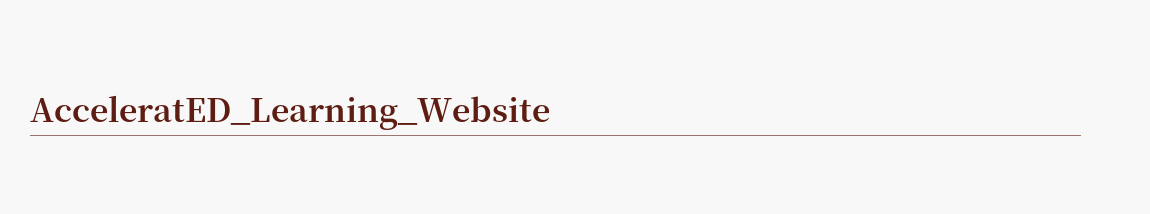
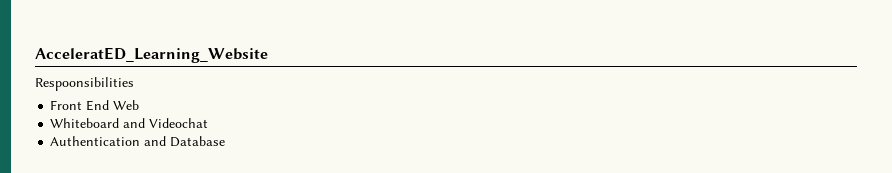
+ Respoonsibilities
+ Front End Web
+ Whiteboard and Videochat
+ Authentication and Database

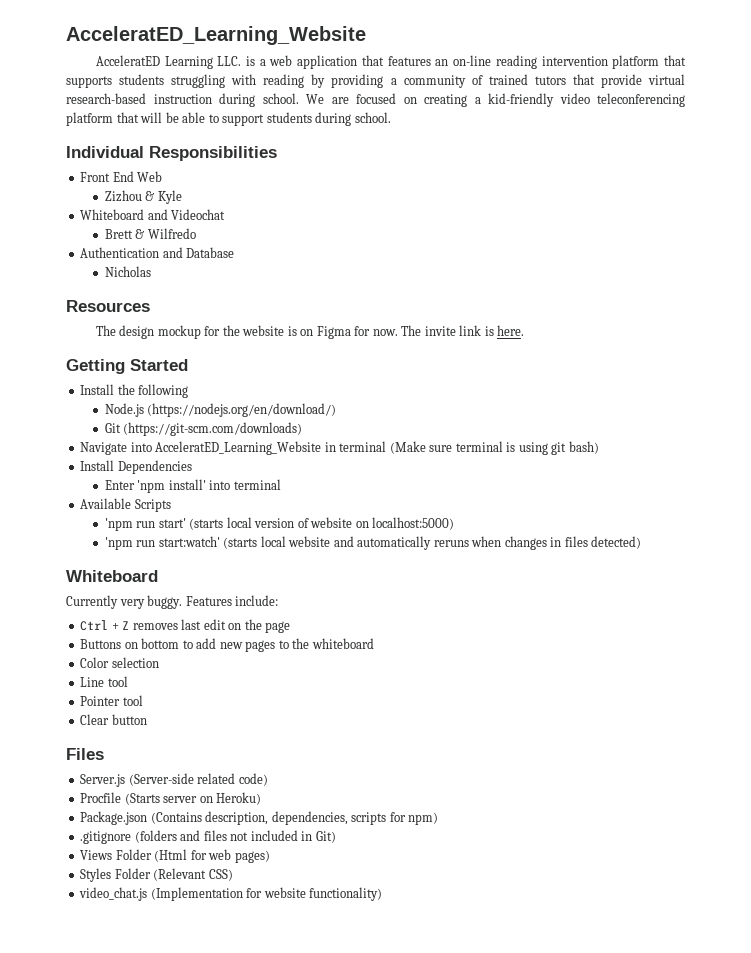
- Respoonsibilities
+ AcceleratED Learning LLC. is a web application that features an on-line reading intervention platform that supports students struggling with reading by providing a community of trained tutors that provide virtual research-based instruction during school. We are focused on creating a kid-friendly video teleconferencing platform that will be able to support students during school.
+ Individual Responsibilities
+ Zizhou & Kyle
+ Brett & Wilfredo
+ Nicholas
+ Resources
+ The design mockup for the website is on Figma for now. The invite link is here.
+ Getting Started
+ Install the following
+ Node.js (https://nodejs.org/en/download/)
+ Git (https://git-scm.com/downloads)
+ Navigate into AcceleratED_Learning_Website in terminal (Make sure terminal is using git bash)
+ Install Dependencies
+ Enter 'npm install' into terminal
+ Available Scripts
+ 'npm run start' (starts local version of website on localhost:5000)
+ 'npm run start:watch' (starts local website and automatically reruns when changes in files detected)
+ Whiteboard
+ Currently very buggy. Features include:
+ Ctrl + Z removes last edit on the page
+ Buttons on bottom to add new pages to the whiteboard
+ Color selection
+ Line tool
+ Pointer tool
+ Clear button
+ Files
+ Server.js (Server-side related code)
+ Procfile (Starts server on Heroku)
+ Package.json (Contains description, dependencies, scripts for npm)
+ .gitignore (folders and files not included in Git)
+ Views Folder (Html for web pages)
+ Styles Folder (Relevant CSS)
+ video_chat.js (Implementation for website functionality)

